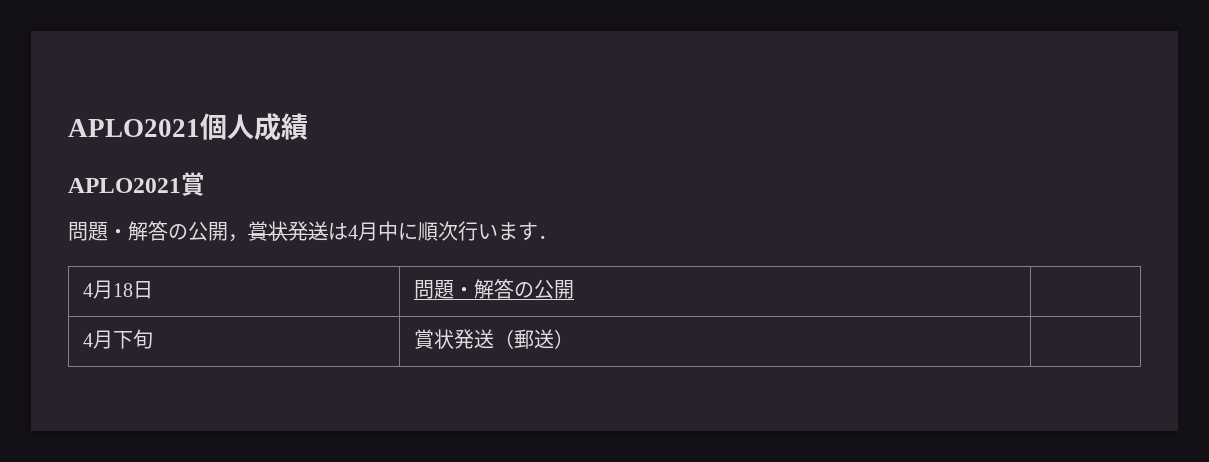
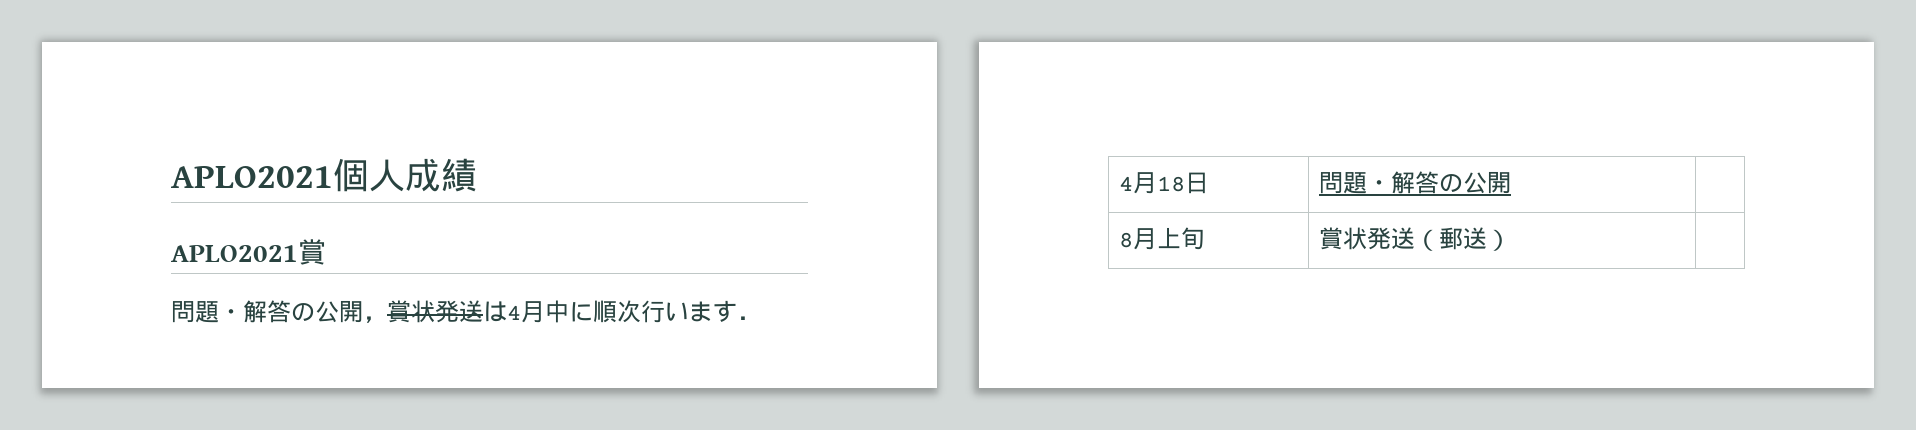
- 4月下旬 | 賞状発送（郵送） |
+ 8月上旬 | 賞状発送（郵送） |

